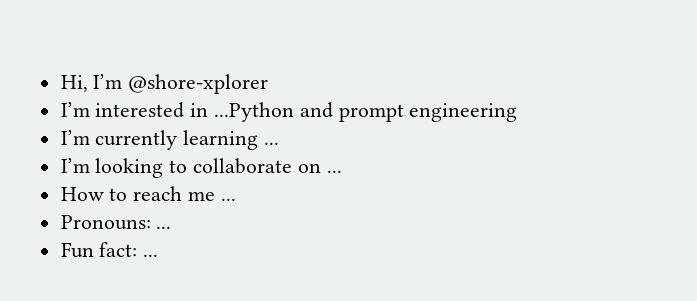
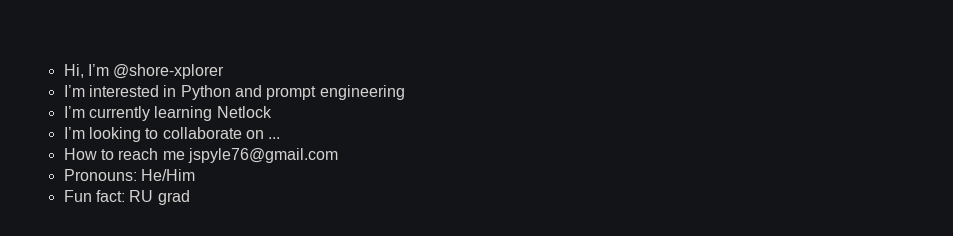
- I’m interested in ...Python and prompt engineering
+ I’m interested in Python and prompt engineering
- I’m currently learning ...
+ I’m currently learning Netlock
- How to reach me ...
+ How to reach me jspyle76@gmail.com
- Pronouns: ...
+ Pronouns: He/Him
- Fun fact: ...
+ Fun fact: RU grad

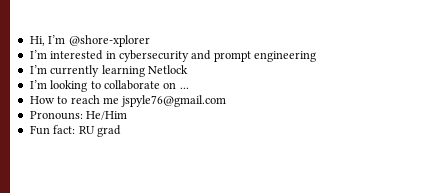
- I’m interested in Python and prompt engineering
+ I’m interested in cybersecurity and prompt engineering

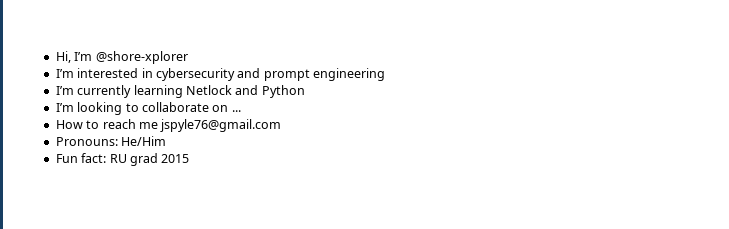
- I’m currently learning Netlock
+ I’m currently learning Netlock and Python
- Fun fact: RU grad
+ Fun fact: RU grad 2015

